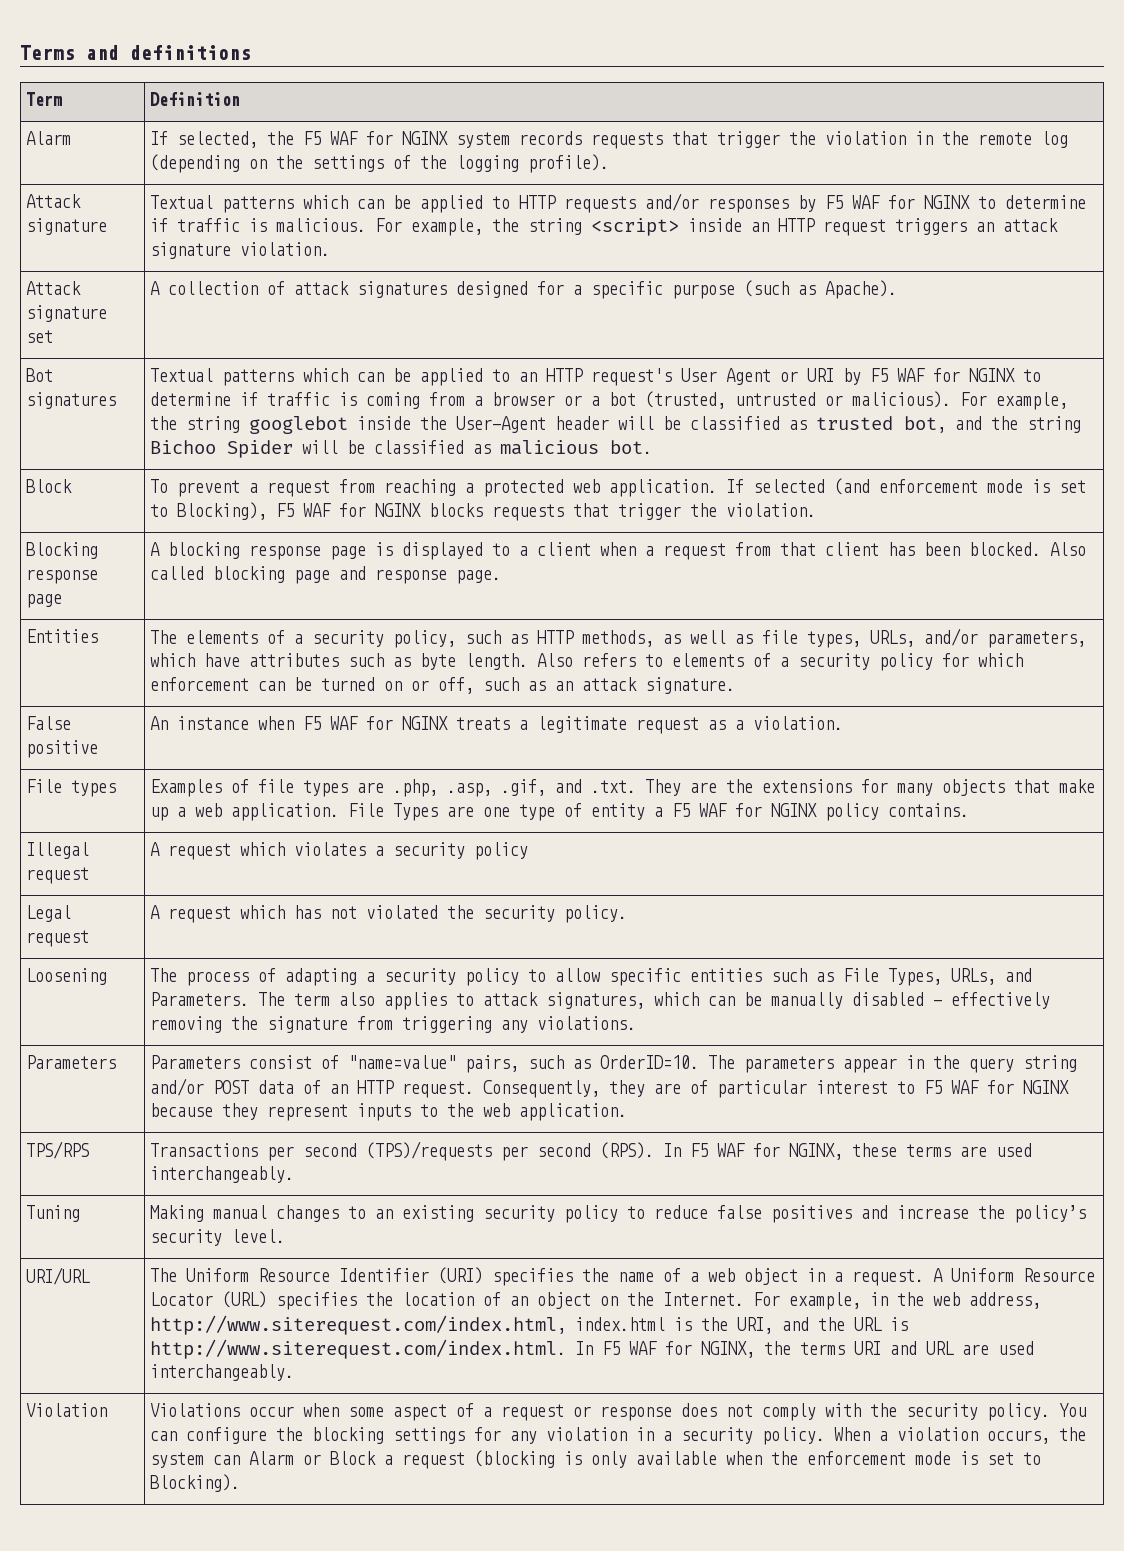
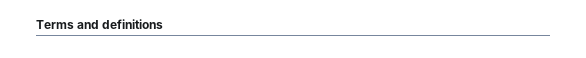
- Term | Definition
- Alarm | If selected, the F5 WAF for NGINX system records requests that trigger the violation in the remote log (depending on the settings of the logging profile).
- Attack signature | Textual patterns which can be applied to HTTP requests and/or responses by F5 WAF for NGINX to determine if traffic is malicious. For example, the string <script> inside an HTTP request triggers an attack signature violation.
- Attack signature set | A collection of attack signatures designed for a specific purpose (such as Apache).
- Bot signatures | Textual patterns which can be applied to an HTTP request's User Agent or URI by F5 WAF for NGINX to determine if traffic is coming from a browser or a bot (trusted, untrusted or malicious). For example, the string googlebot inside the User-Agent header will be classified as trusted bot, and the string Bichoo Spider will be classified as malicious bot.
- Block | To prevent a request from reaching a protected web application. If selected (and enforcement mode is set to Blocking), F5 WAF for NGINX blocks requests that trigger the violation.
- Blocking response page | A blocking response page is displayed to a client when a request from that client has been blocked. Also called blocking page and response page.
- Entities | The elements of a security policy, such as HTTP methods, as well as file types, URLs, and/or parameters, which have attributes such as byte length. Also refers to elements of a security policy for which enforcement can be turned on or off, such as an attack signature.
- False positive | An instance when F5 WAF for NGINX treats a legitimate request as a violation.
- File types | Examples of file types are .php, .asp, .gif, and .txt. They are the extensions for many objects that make up a web application. File Types are one type of entity a F5 WAF for NGINX policy contains.
- Illegal request | A request which violates a security policy
- Legal request | A request which has not violated the security policy.
- Loosening | The process of adapting a security policy to allow specific entities such as File Types, URLs, and Parameters. The term also applies to attack signatures, which can be manually disabled — effectively removing the signature from triggering any violations.
- Parameters | Parameters consist of "name=value" pairs, such as OrderID=10. The parameters appear in the query string and/or POST data of an HTTP request. Consequently, they are of particular interest to F5 WAF for NGINX because they represent inputs to the web application.
- TPS/RPS | Transactions per second (TPS)/requests per second (RPS). In F5 WAF for NGINX, these terms are used interchangeably.
- Tuning | Making manual changes to an existing security policy to reduce false positives and increase the policy’s security level.
- URI/URL | The Uniform Resource Identifier (URI) specifies the name of a web object in a request. A Uniform Resource Locator (URL) specifies the location of an object on the Internet. For example, in the web address, http://www.siterequest.com/index.html, index.html is the URI, and the URL is http://www.siterequest.com/index.html. In F5 WAF for NGINX, the terms URI and URL are used interchangeably.
- Violation | Violations occur when some aspect of a request or response does not comply with the security policy. You can configure the blocking settings for any violation in a security policy. When a violation occurs, the system can Alarm or Block a request (blocking is only available when the enforcement mode is set to Blocking).

